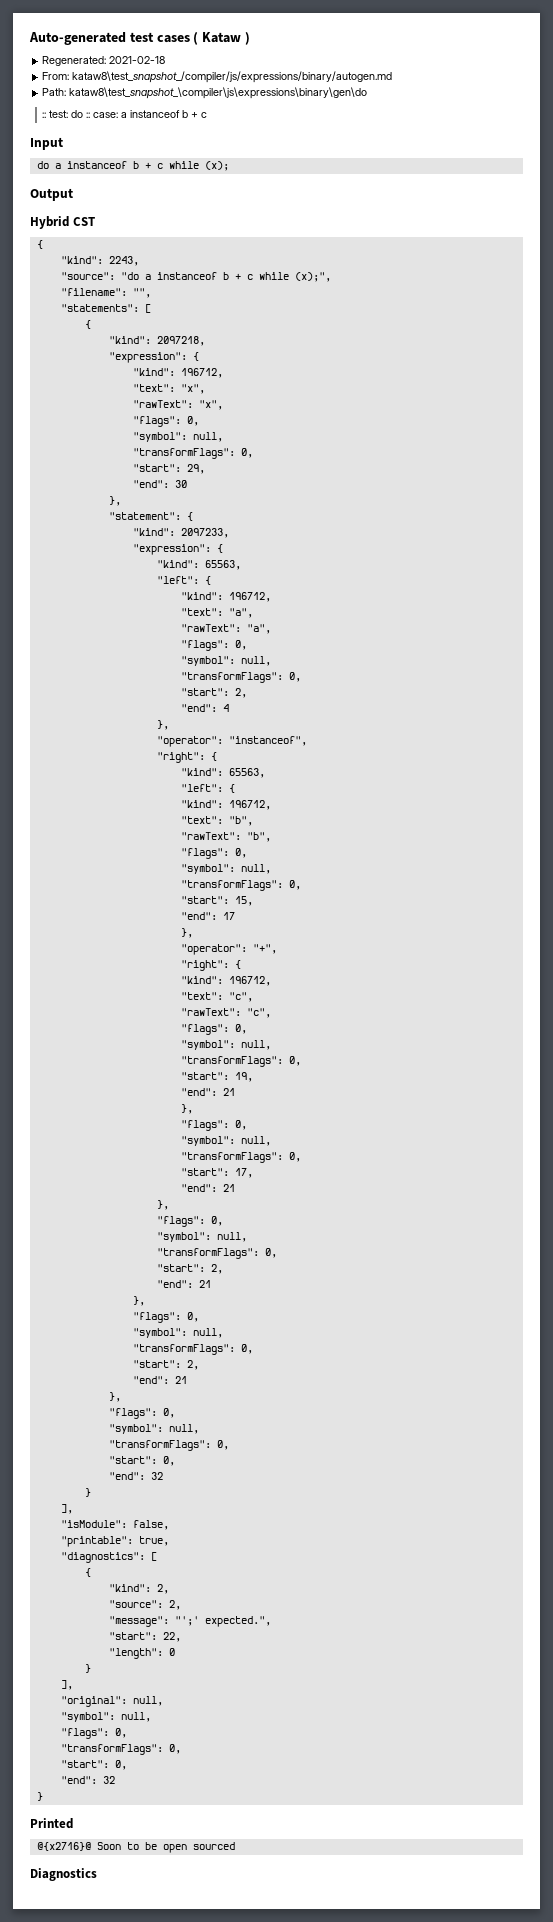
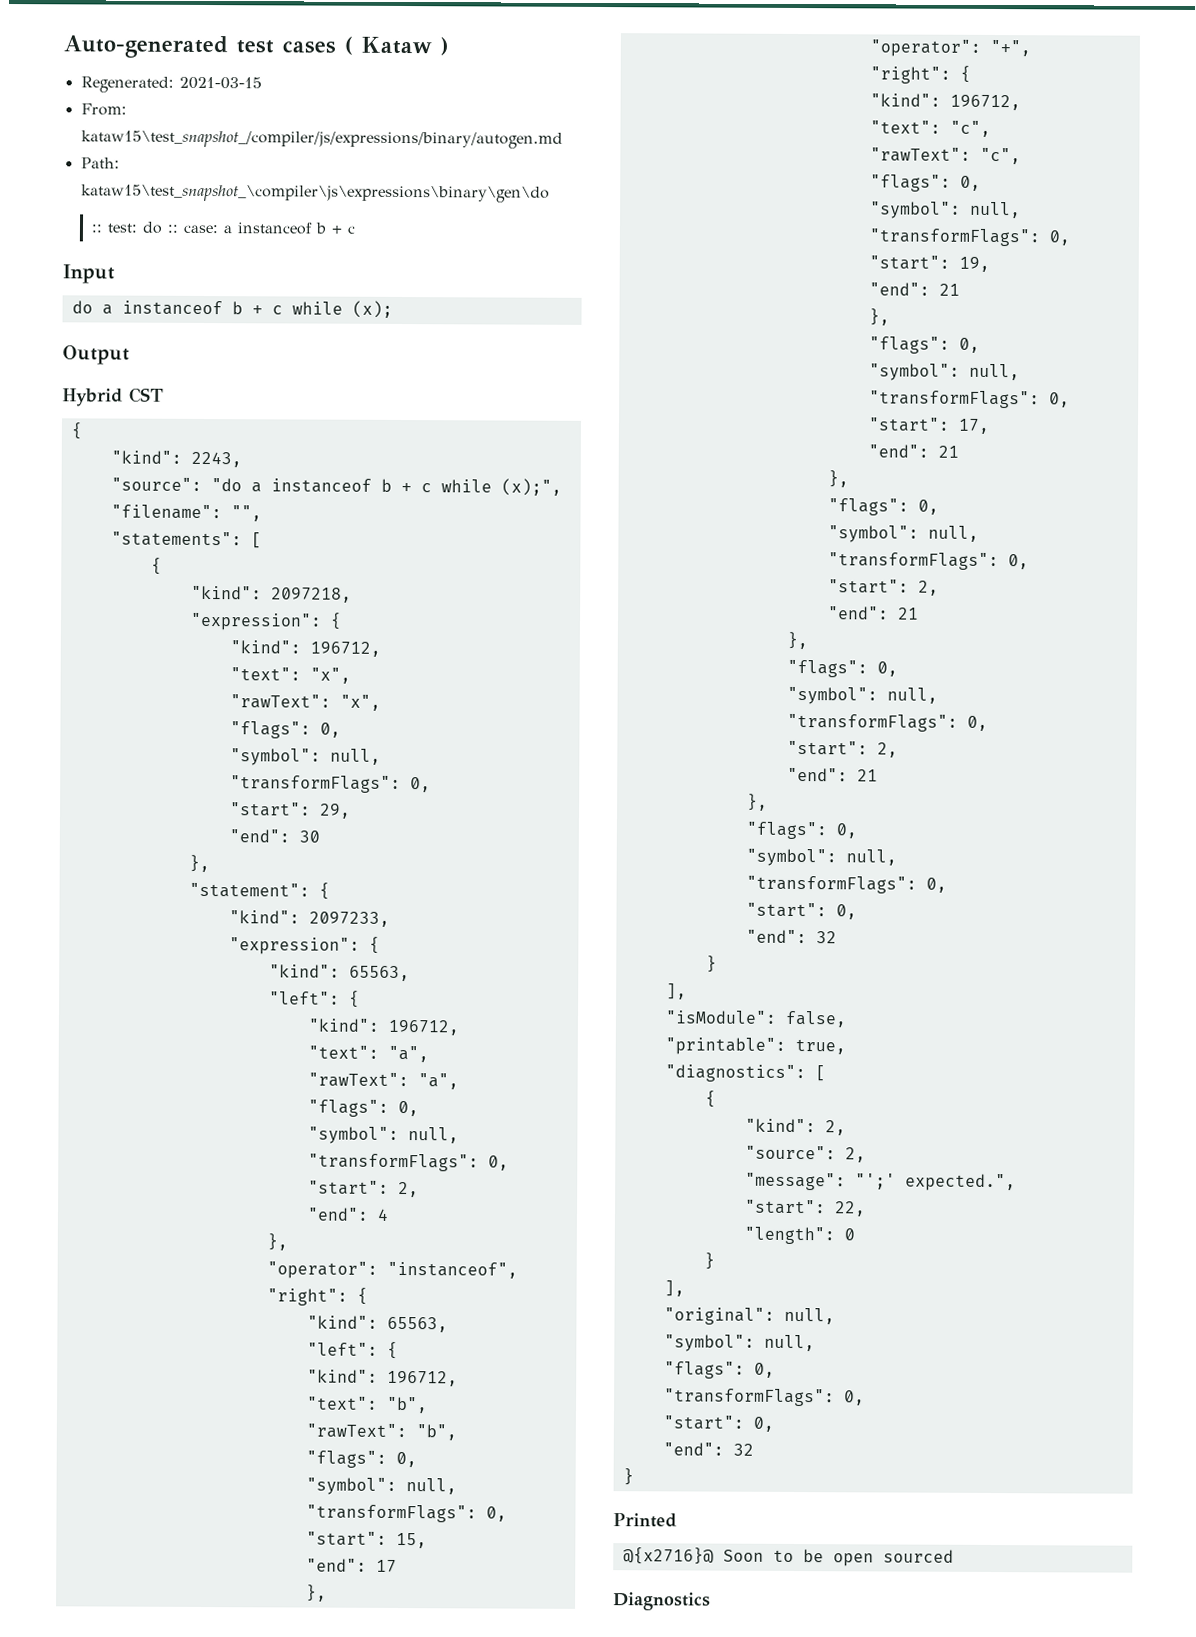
- Regenerated: 2021-02-18
+ Regenerated: 2021-03-15
- From: kataw8\test_snapshot_/compiler/js/expressions/binary/autogen.md
+ From: kataw15\test_snapshot_/compiler/js/expressions/binary/autogen.md
- Path: kataw8\test_snapshot_\compiler\js\expressions\binary\gen\do
+ Path: kataw15\test_snapshot_\compiler\js\expressions\binary\gen\do

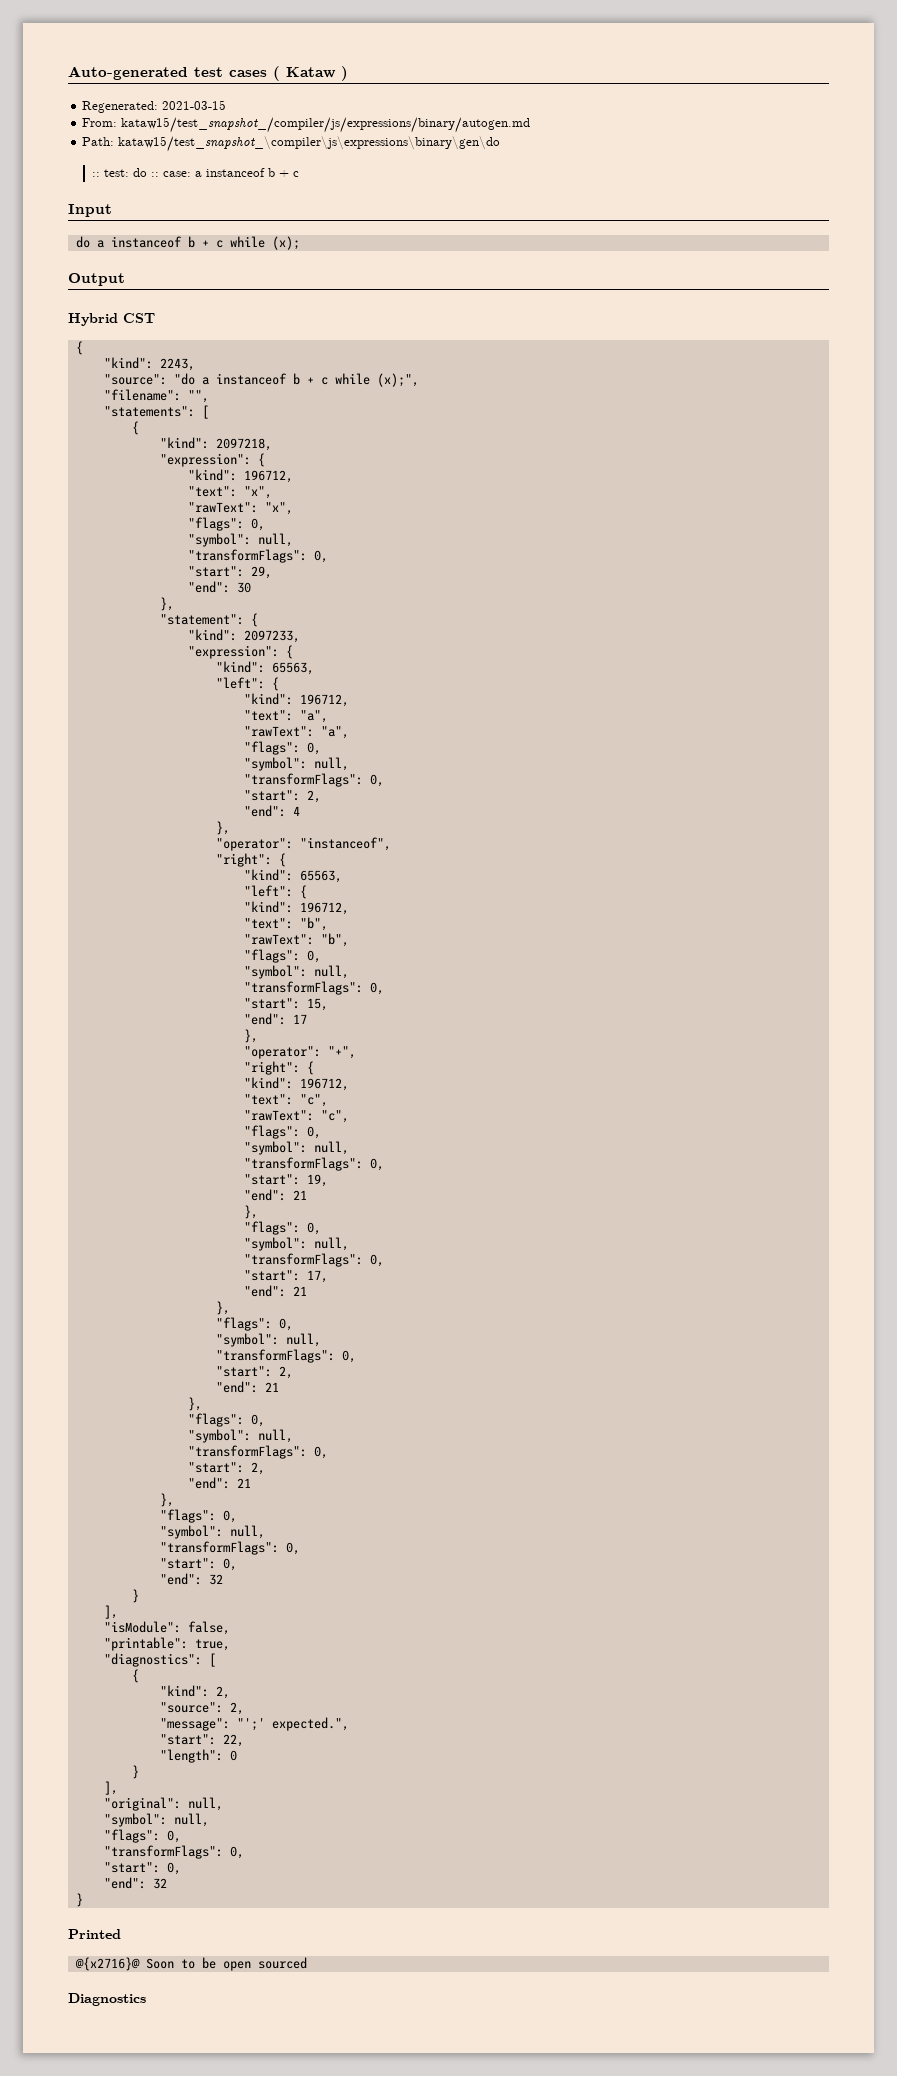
- From: kataw15\test_snapshot_/compiler/js/expressions/binary/autogen.md
+ From: kataw15/test_snapshot_/compiler/js/expressions/binary/autogen.md
- Path: kataw15\test_snapshot_\compiler\js\expressions\binary\gen\do
+ Path: kataw15/test_snapshot_\compiler\js\expressions\binary\gen\do

